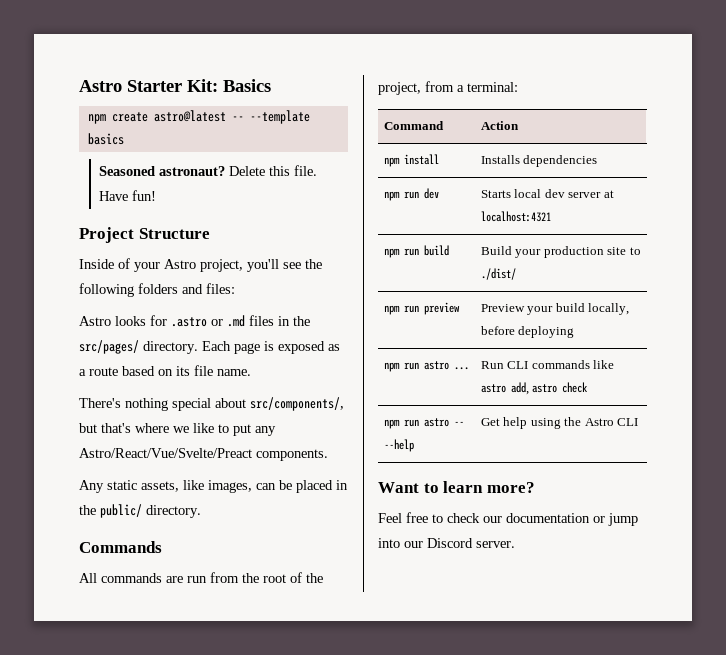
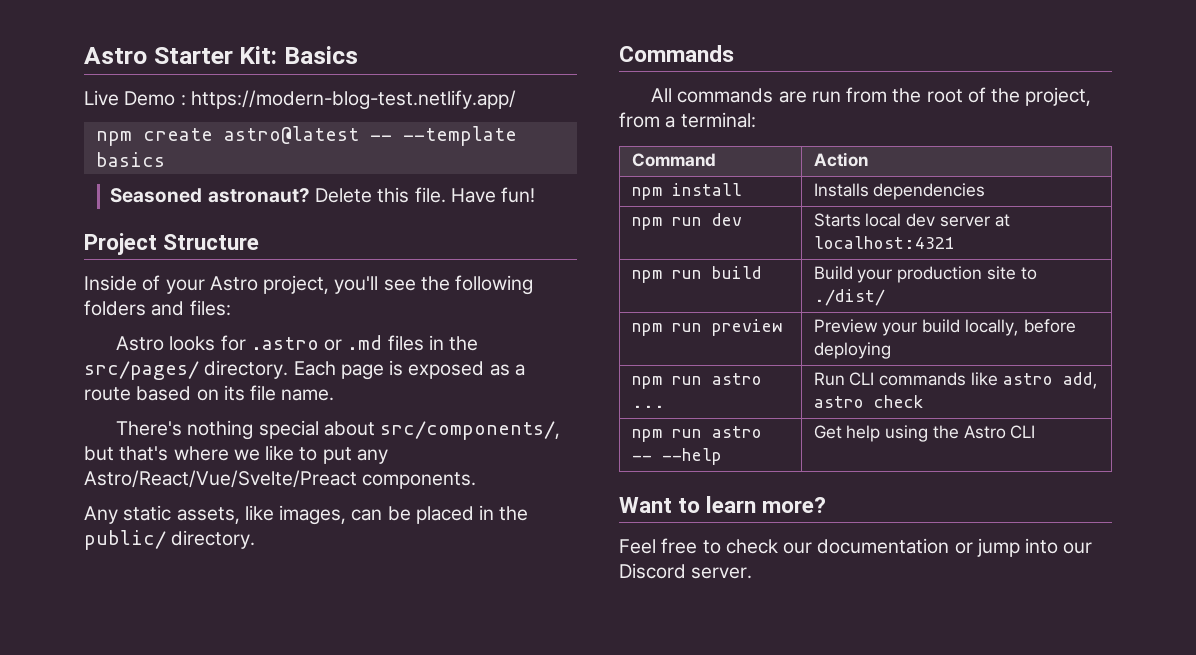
+ Live Demo : https://modern-blog-test.netlify.app/

